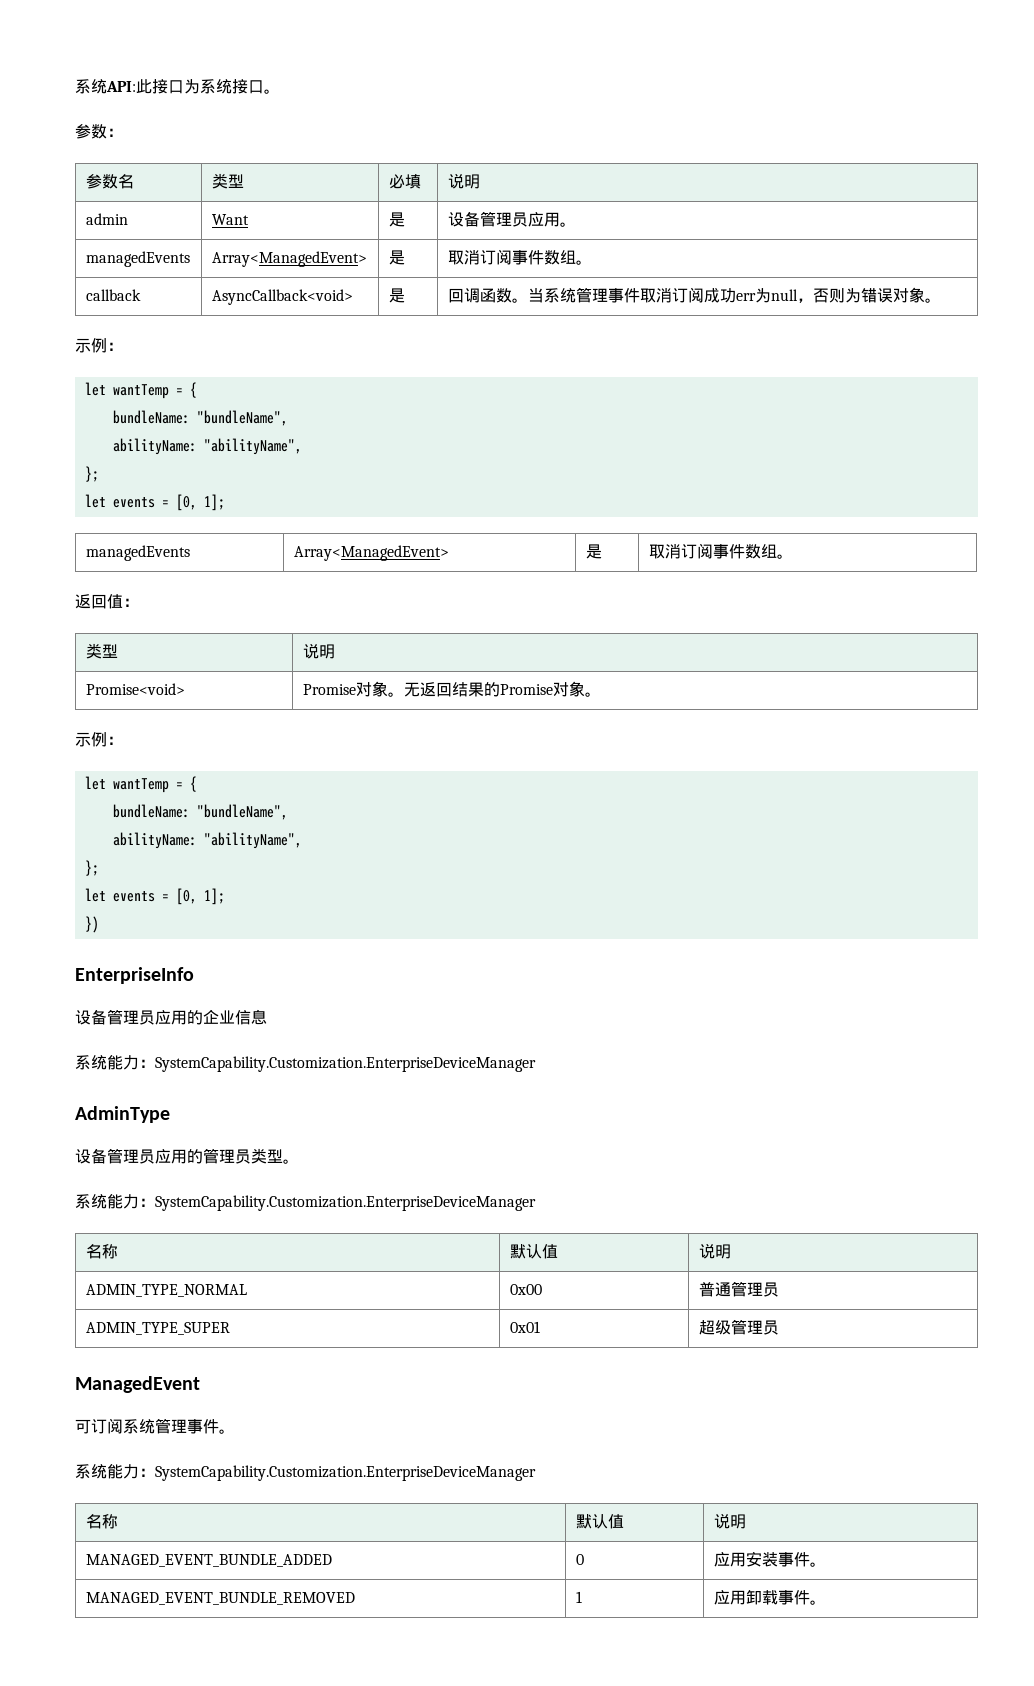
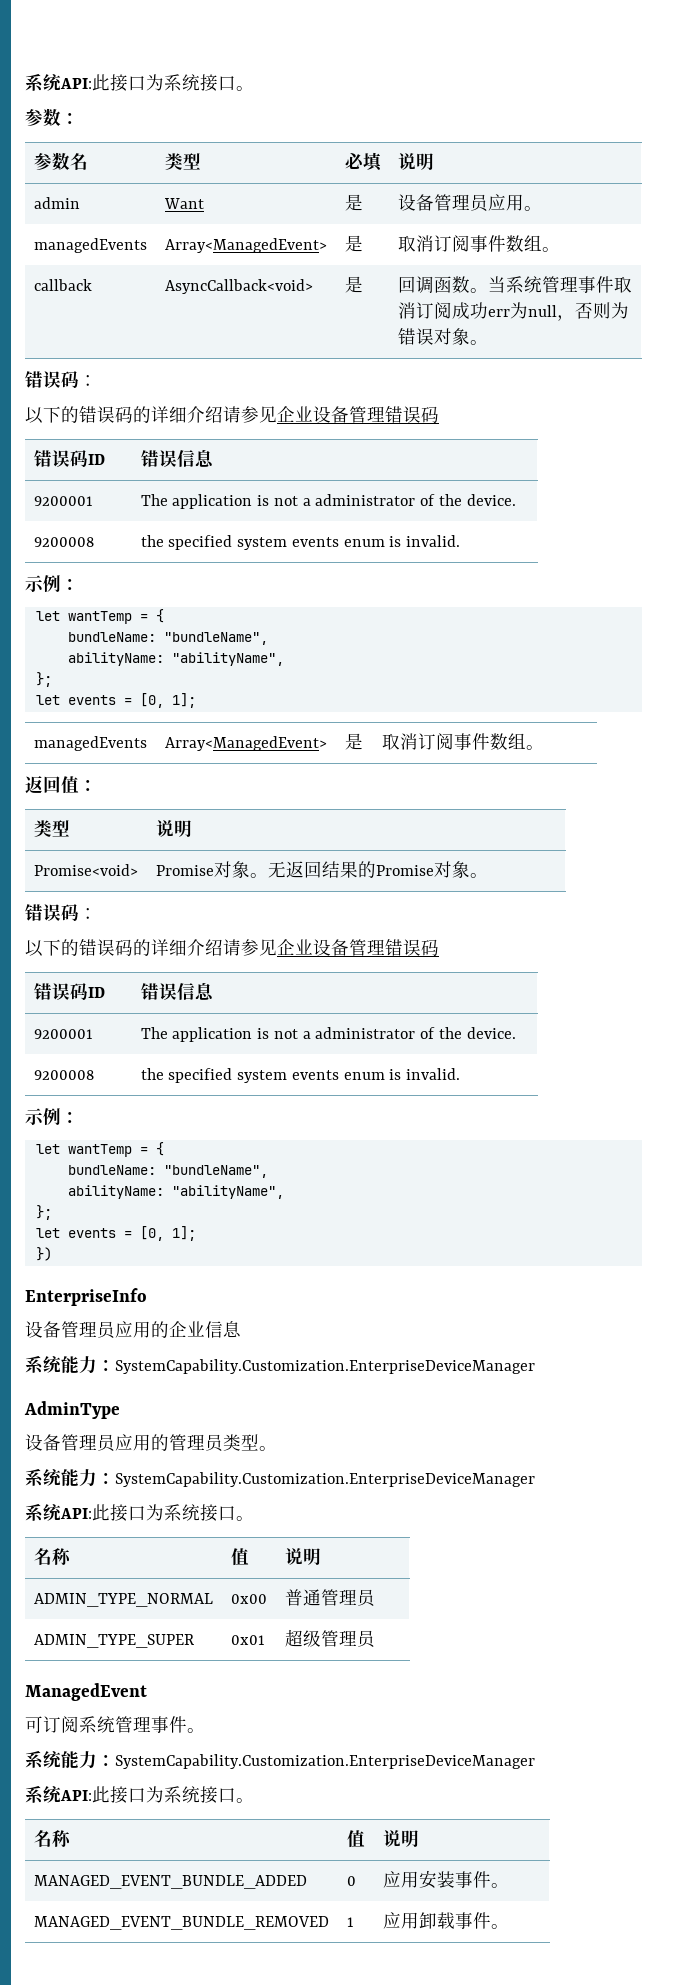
  callback | AsyncCallback<void> | 是 | 回调函数。当系统管理事件取消订阅成功err为null，否则为错误对象。
+ 错误码：
+ 以下的错误码的详细介绍请参见企业设备管理错误码
+ 错误码ID | 错误信息
+ 9200001 | The application is not a administrator of the device.
+ 9200008 | the specified system events enum is invalid.
  Promise<void> | Promise对象。无返回结果的Promise对象。
+ 错误码：
+ 以下的错误码的详细介绍请参见企业设备管理错误码
+ 错误码ID | 错误信息
+ 9200001 | The application is not a administrator of the device.
+ 9200008 | the specified system events enum is invalid.
  设备管理员应用的管理员类型。
  系统能力：SystemCapability.Customization.EnterpriseDeviceManager
- 名称 | 默认值 | 说明
+ 系统API:此接口为系统接口。
+ 名称 | 值 | 说明
  可订阅系统管理事件。
  系统能力：SystemCapability.Customization.EnterpriseDeviceManager
- 名称 | 默认值 | 说明
+ 系统API:此接口为系统接口。
+ 名称 | 值 | 说明

